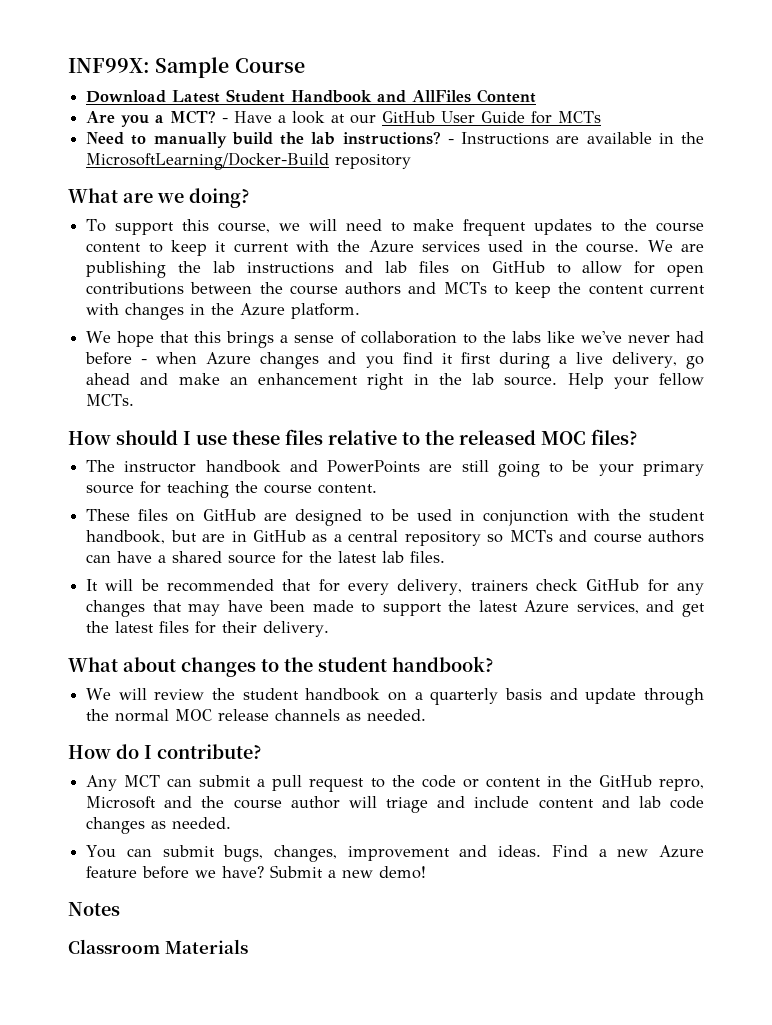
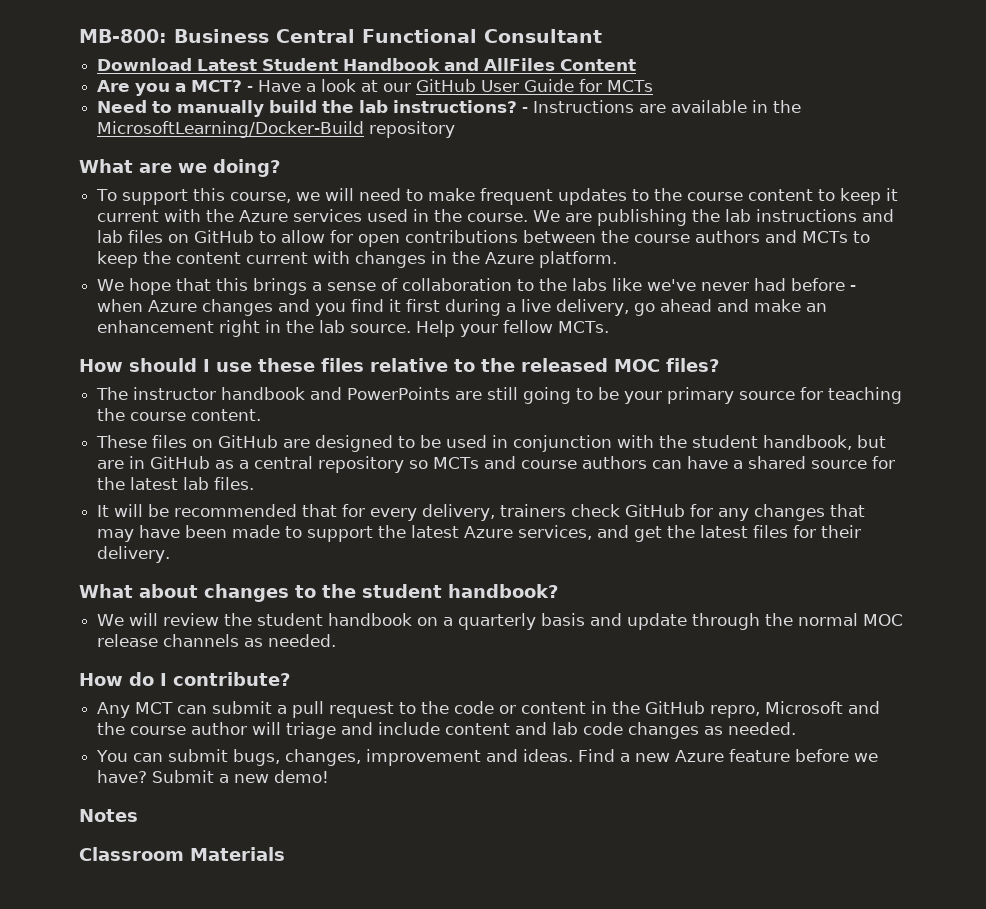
- INF99X: Sample Course
+ MB-800: Business Central Functional Consultant

